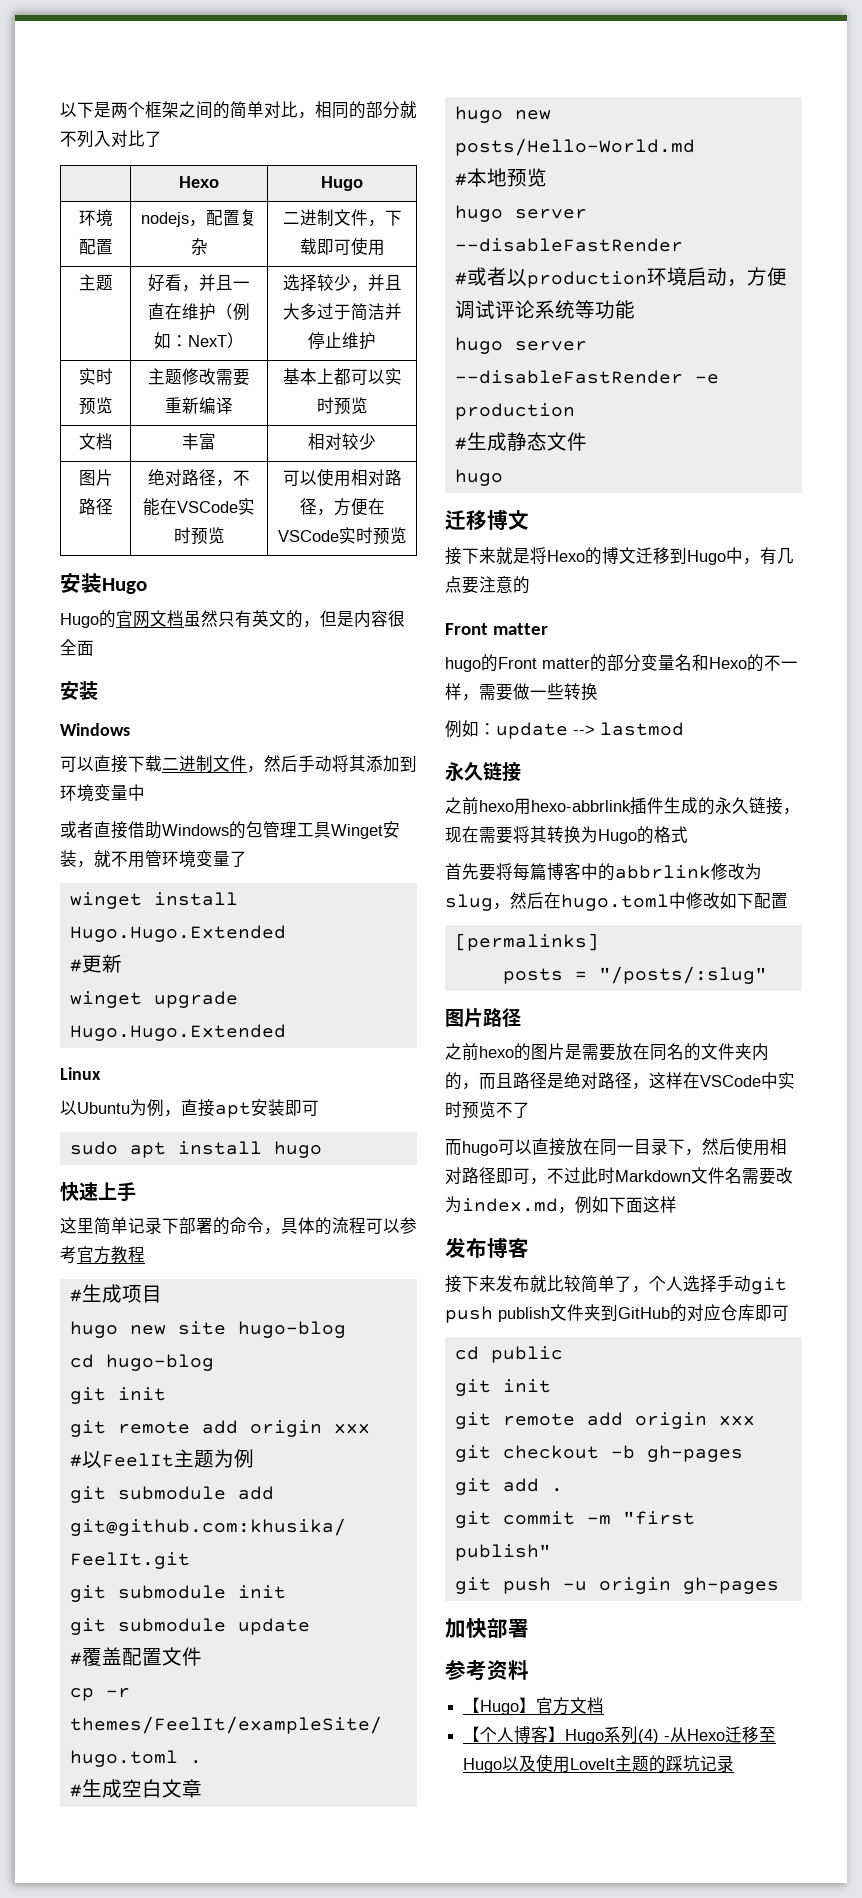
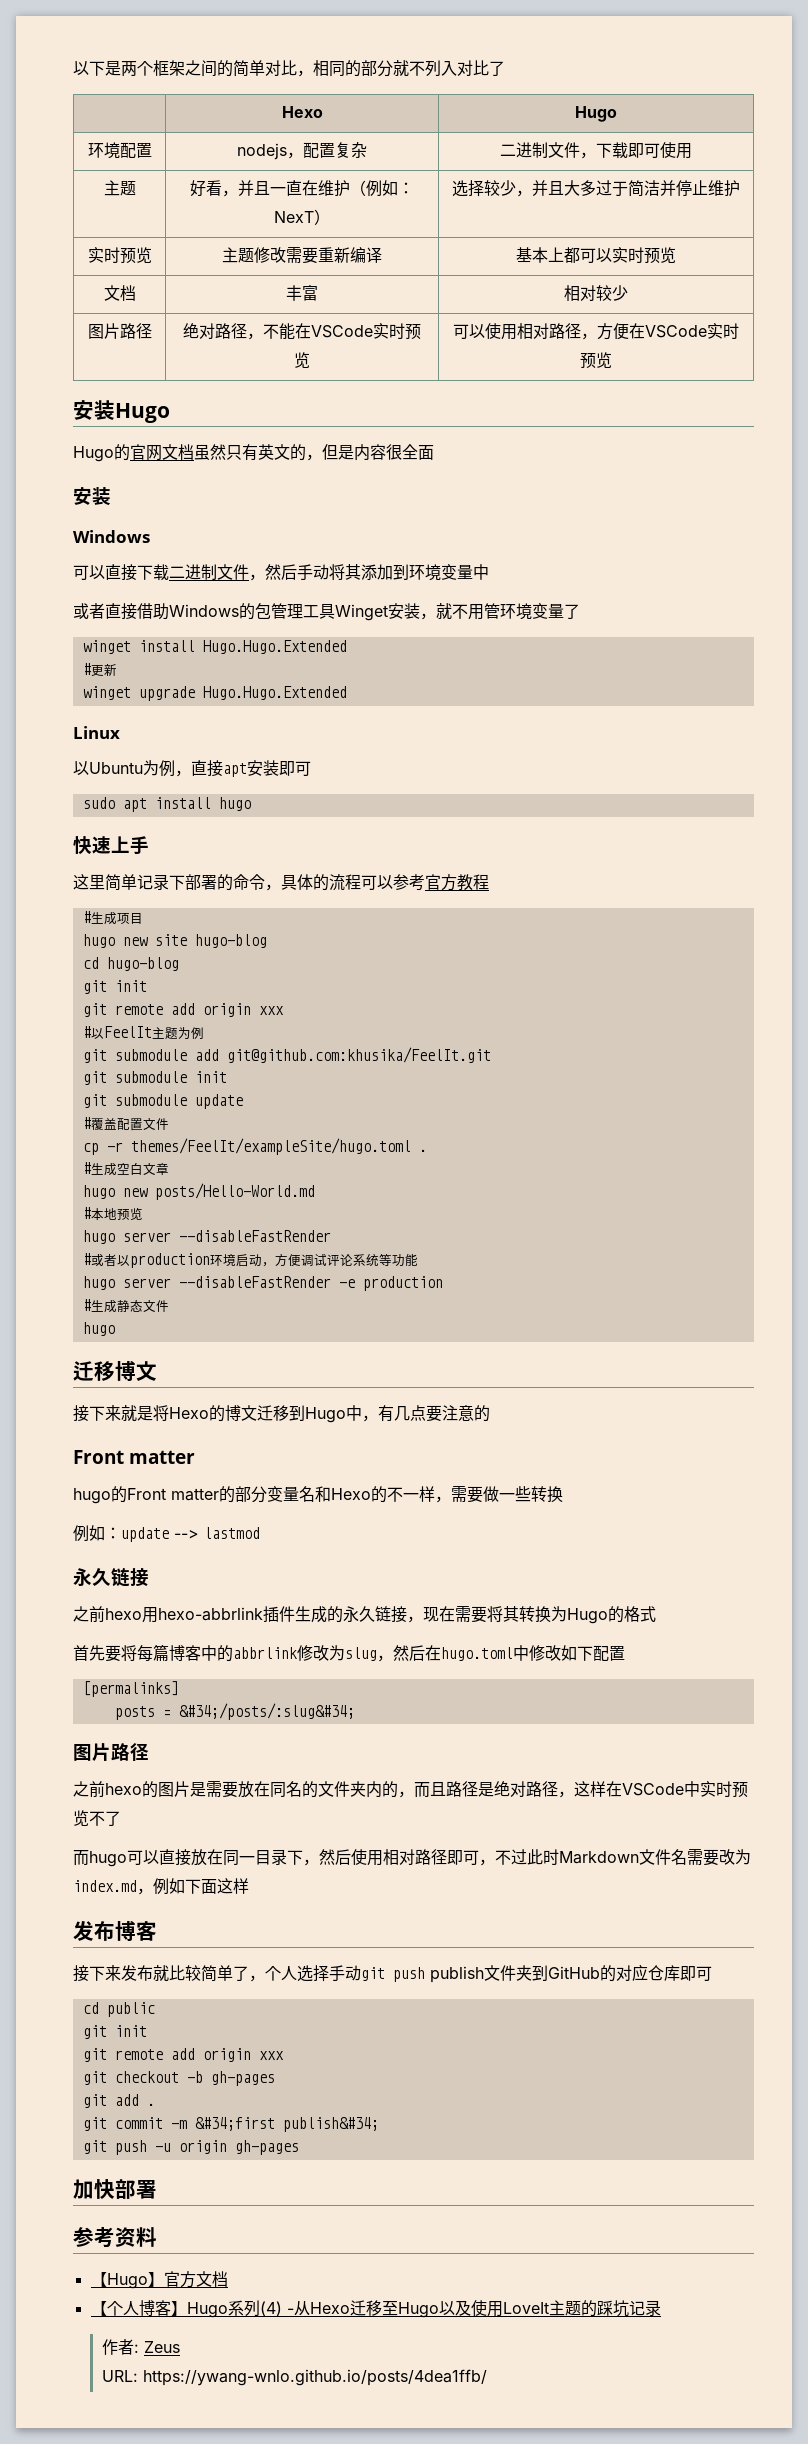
- posts = "/posts/:slug"
+ posts = &#34;/posts/:slug&#34;
- git commit -m "first publish"
+ git commit -m &#34;first publish&#34;
+ 作者: Zeus
+ URL: https://ywang-wnlo.github.io/posts/4dea1ffb/

